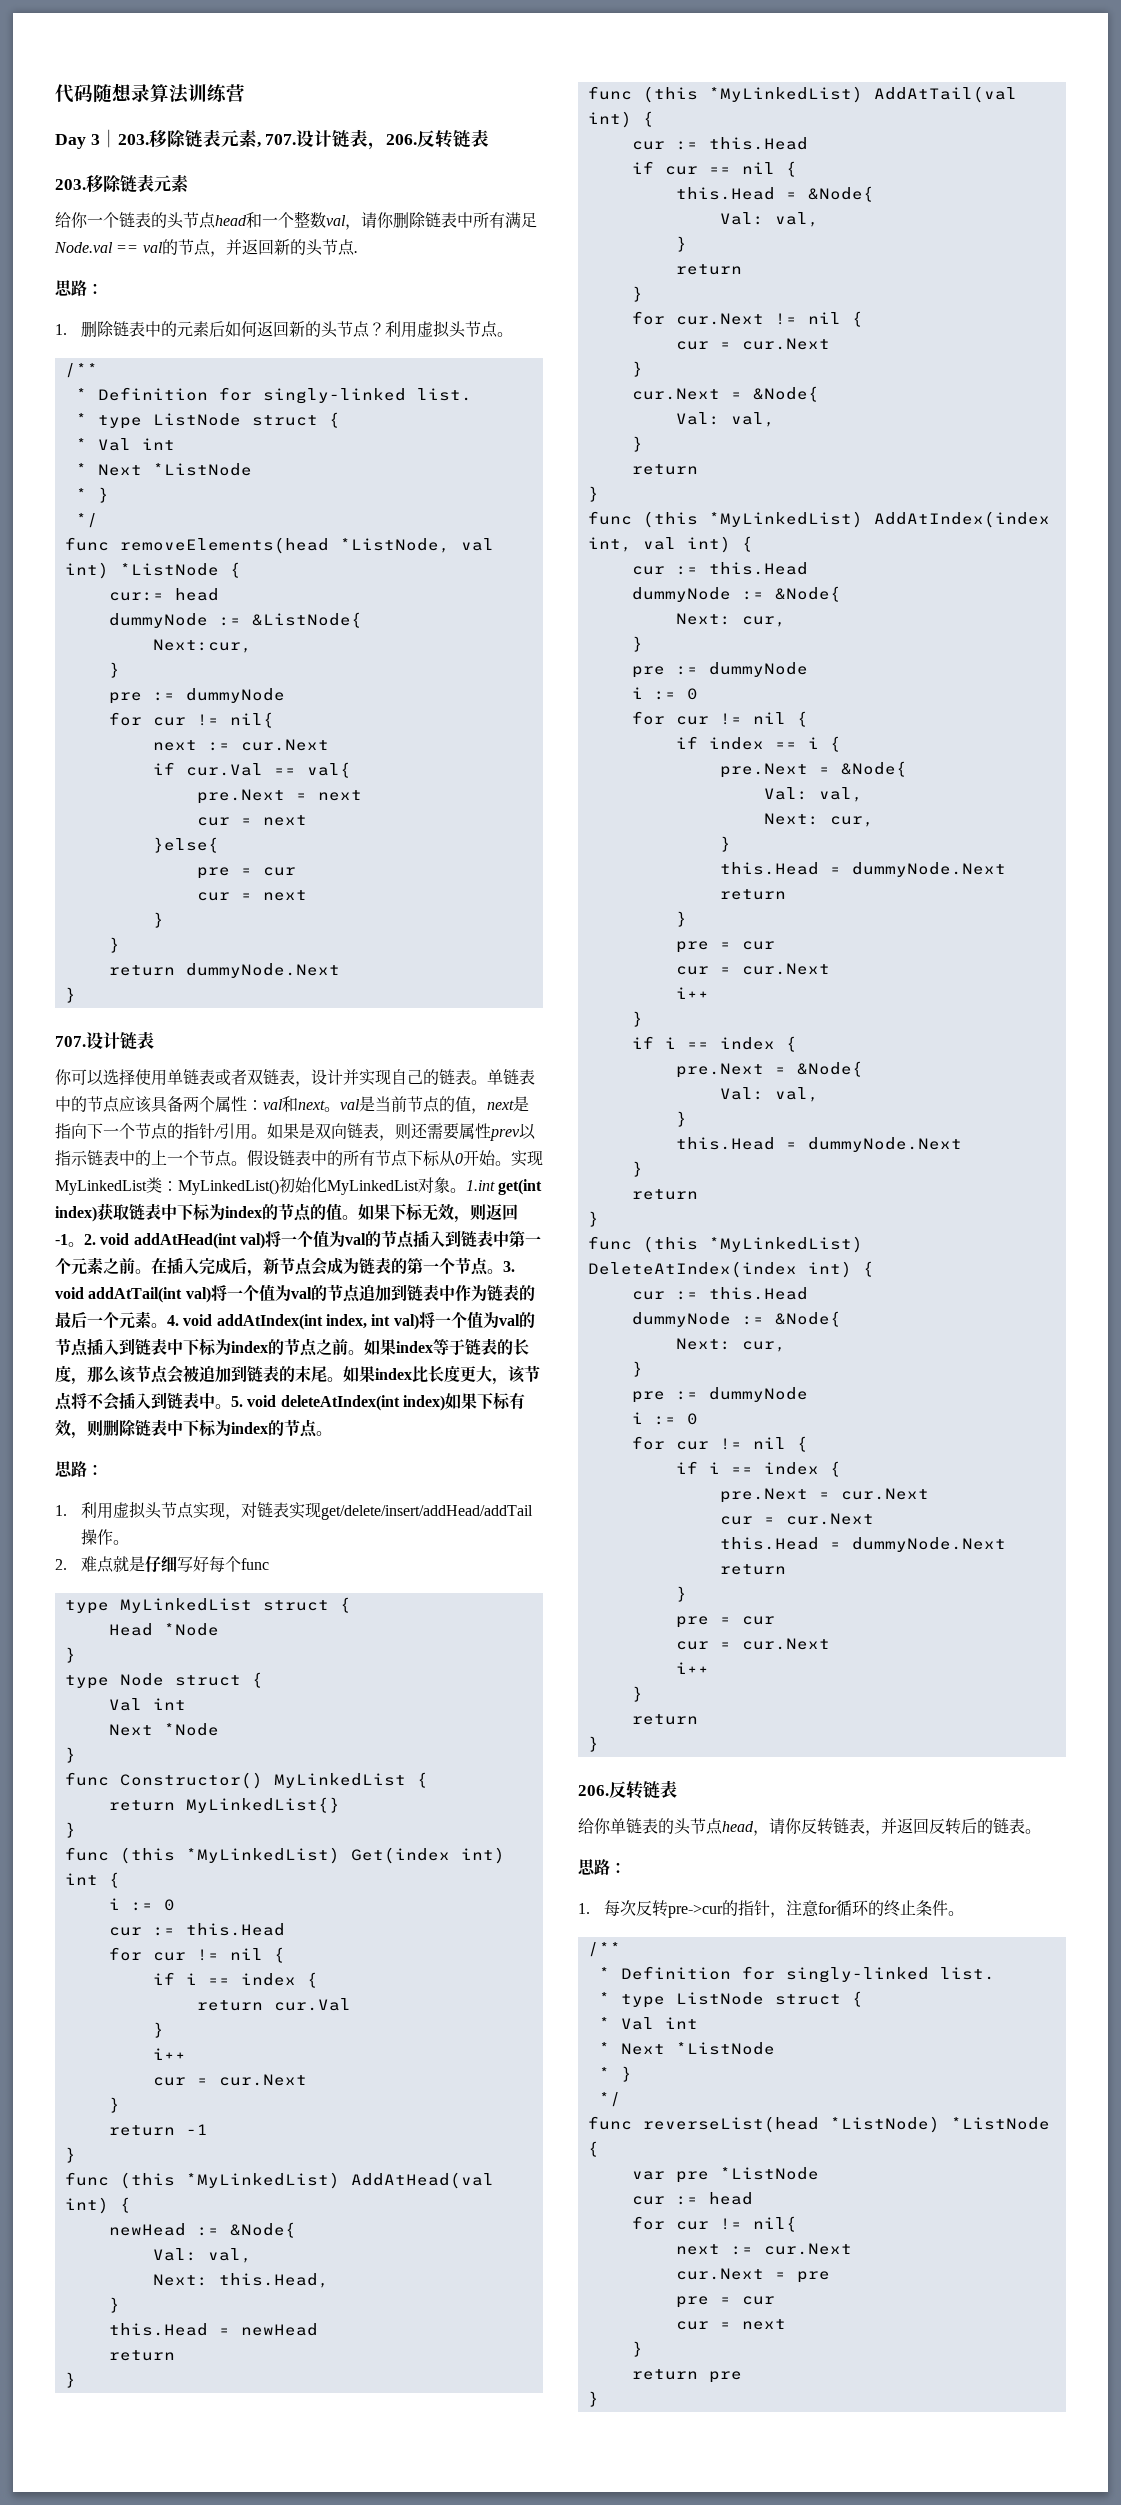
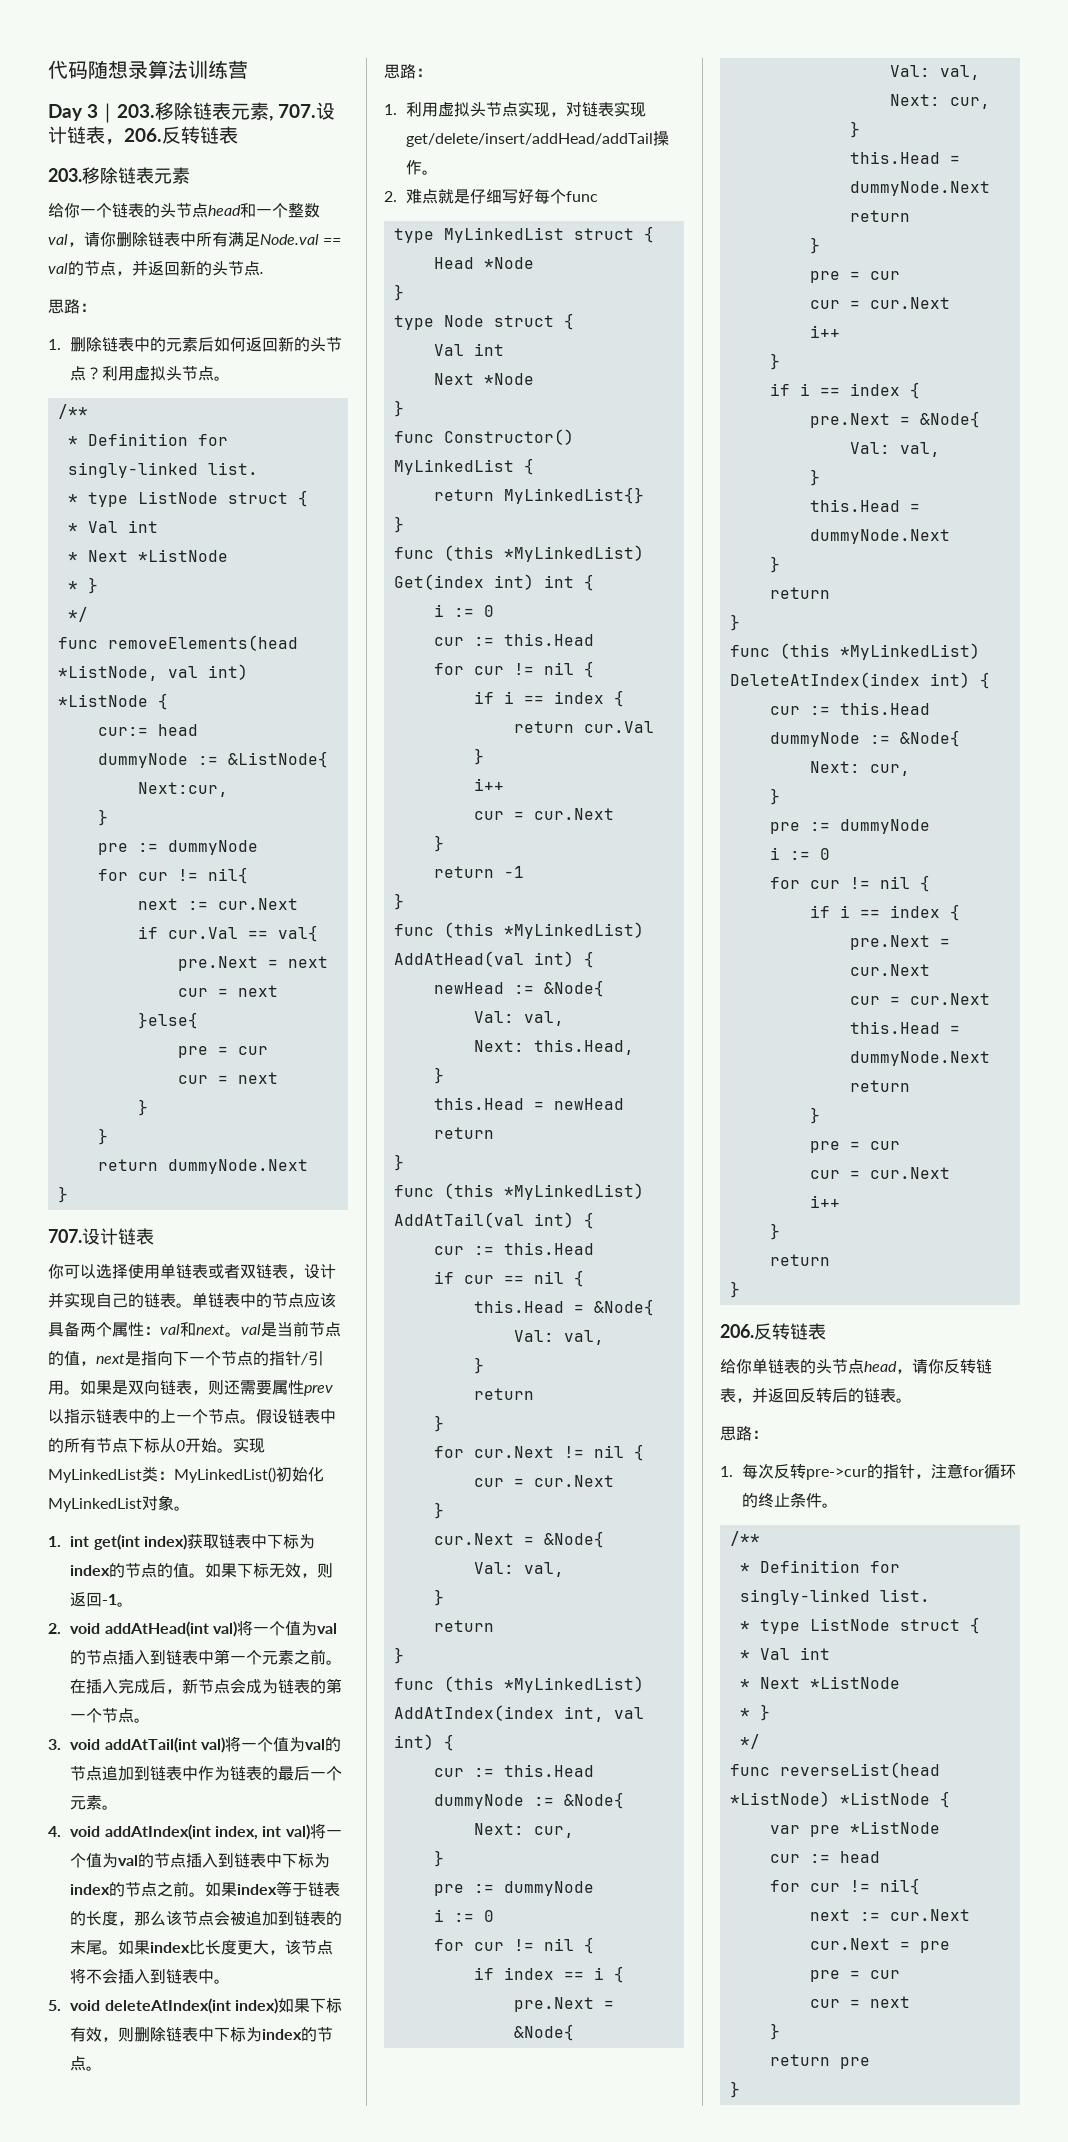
- 实现MyLinkedList类：MyLinkedList()初始化MyLinkedList对象。1.int get(int index)获取链表中下标为index的节点的值。
+ 实现MyLinkedList类：MyLinkedList()初始化MyLinkedList对象。
+ 1. int get(int index)获取链表中下标为index的节点的值。
- 如果下标无效，则返回-1。2. void addAtHead(int val)将一个值为val的节点插入到链表中第一个元素之前。
+ 如果下标无效，则返回-1。
+ 2. void addAtHead(int val)将一个值为val的节点插入到链表中第一个元素之前。
- 在插入完成后，新节点会成为链表的第一个节点。3. void addAtTail(int val)将一个值为val的节点追加到链表中作为链表的最后一个元素。4. void addAtIndex(int index, int val)将一个值为val的节点插入到链表中下标为index的节点之前。
+ 在插入完成后，新节点会成为链表的第一个节点。
+ 3. void addAtTail(int val)将一个值为val的节点追加到链表中作为链表的最后一个元素。
+ 4. void addAtIndex(int index, int val)将一个值为val的节点插入到链表中下标为index的节点之前。
- 如果index比长度更大，该节点将不会插入到链表中。5. void deleteAtIndex(int index)如果下标有效，则删除链表中下标为index的节点。
+ 如果index比长度更大，该节点将不会插入到链表中。
+ 5. void deleteAtIndex(int index)如果下标有效，则删除链表中下标为index的节点。

